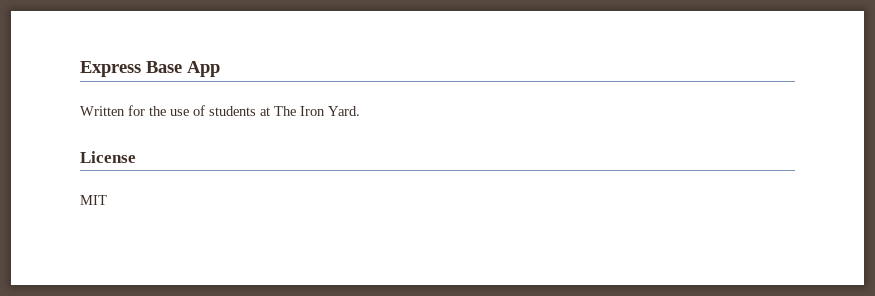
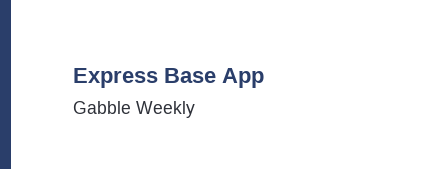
- Written for the use of students at The Iron Yard.
- License
- MIT
+ Gabble Weekly

